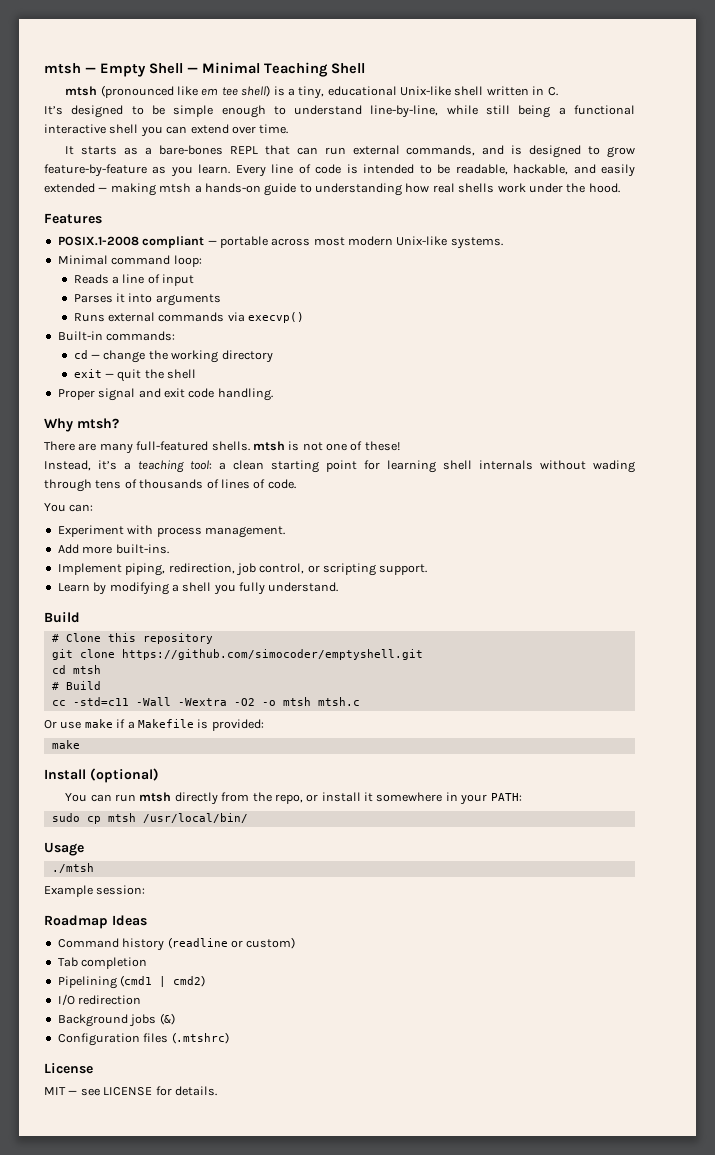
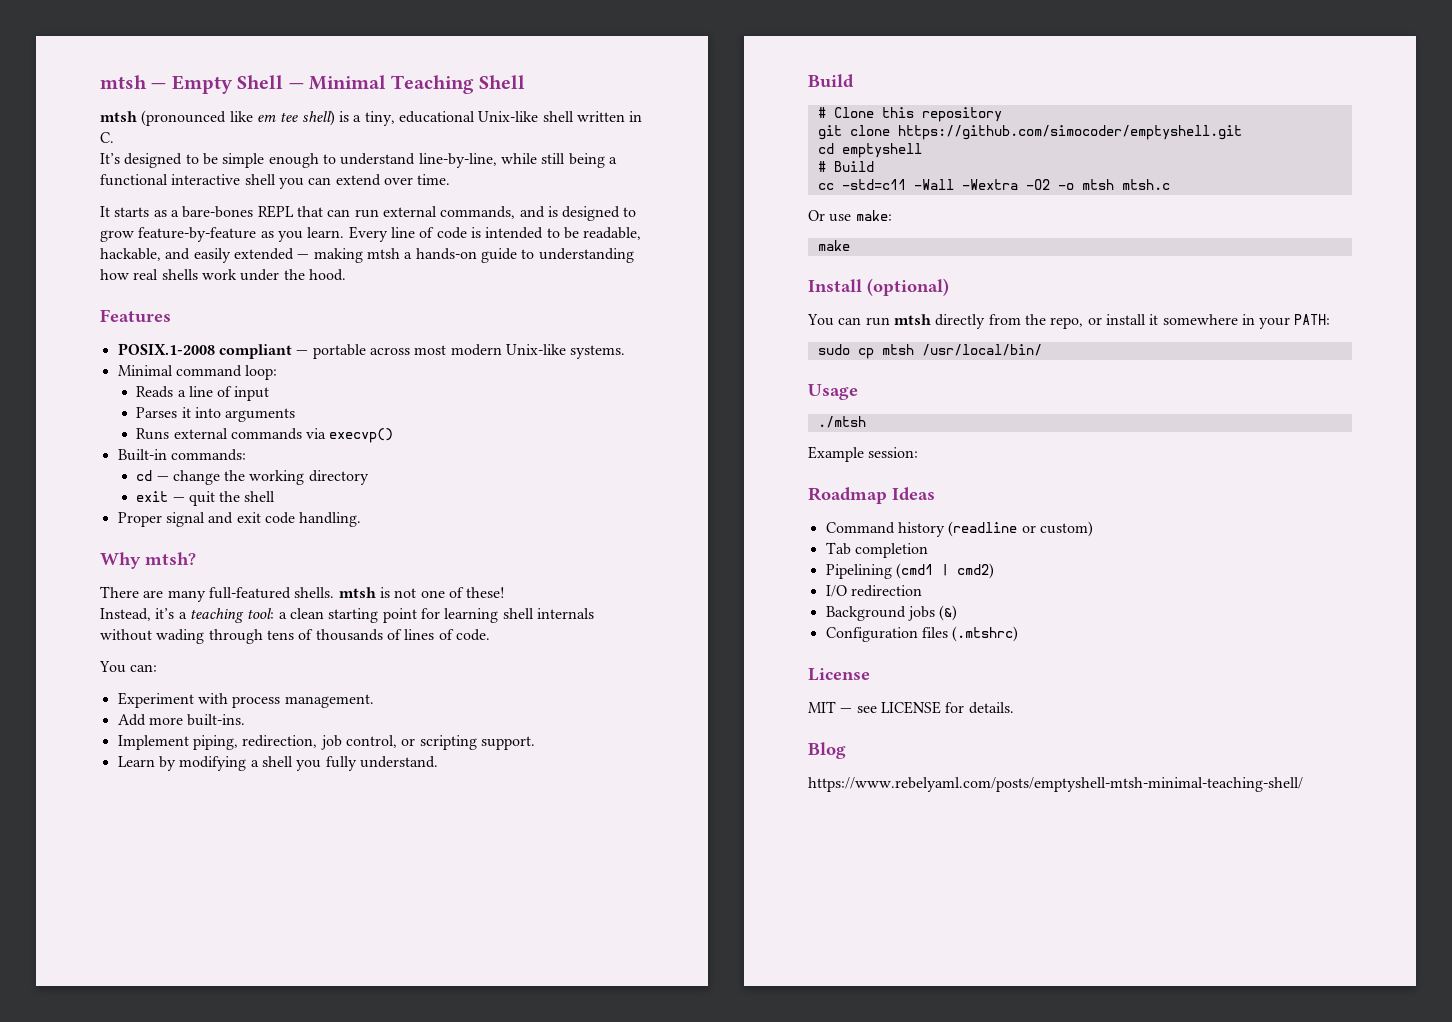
- cd mtsh
+ cd emptyshell
- Or use make if a Makefile is provided:
+ Or use make:
+ Blog
+ https://www.rebelyaml.com/posts/emptyshell-mtsh-minimal-teaching-shell/

